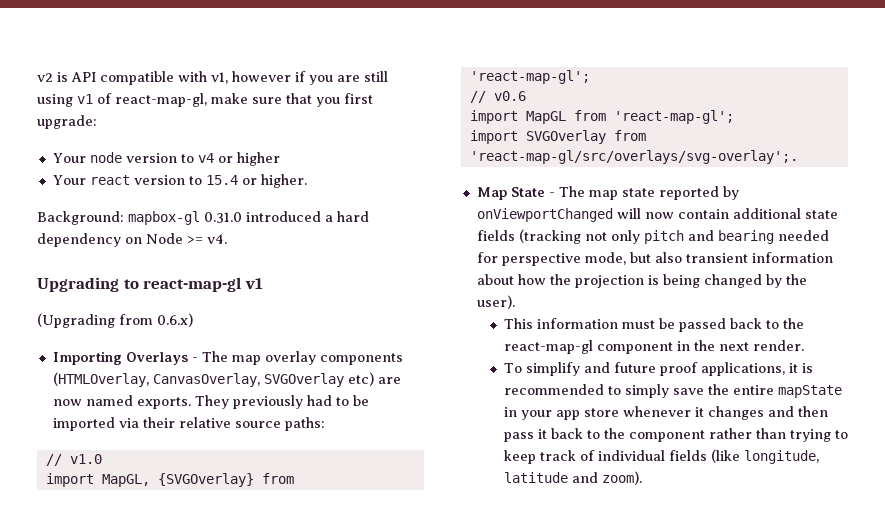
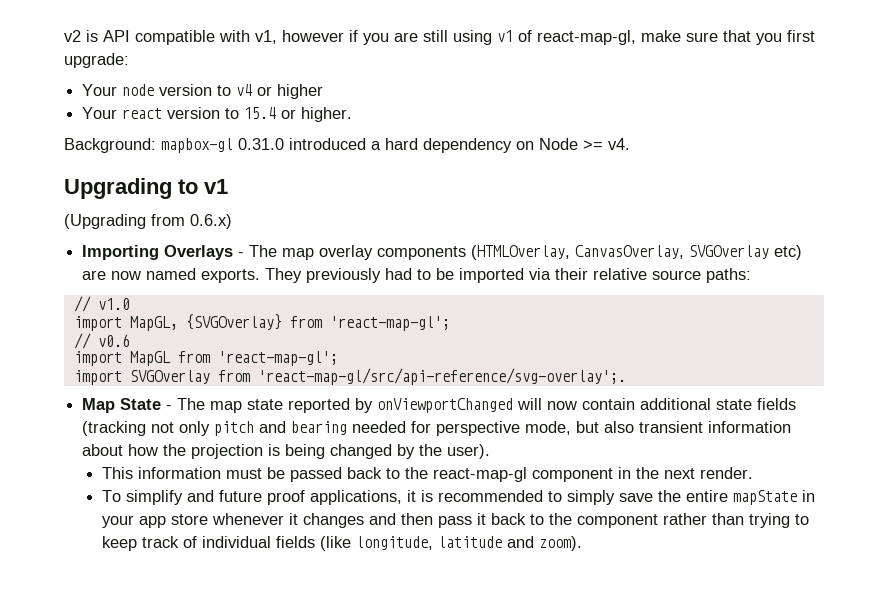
- Upgrading to react-map-gl v1
+ Upgrading to v1
- import SVGOverlay from 'react-map-gl/src/overlays/svg-overlay';.
+ import SVGOverlay from 'react-map-gl/src/api-reference/svg-overlay';.

